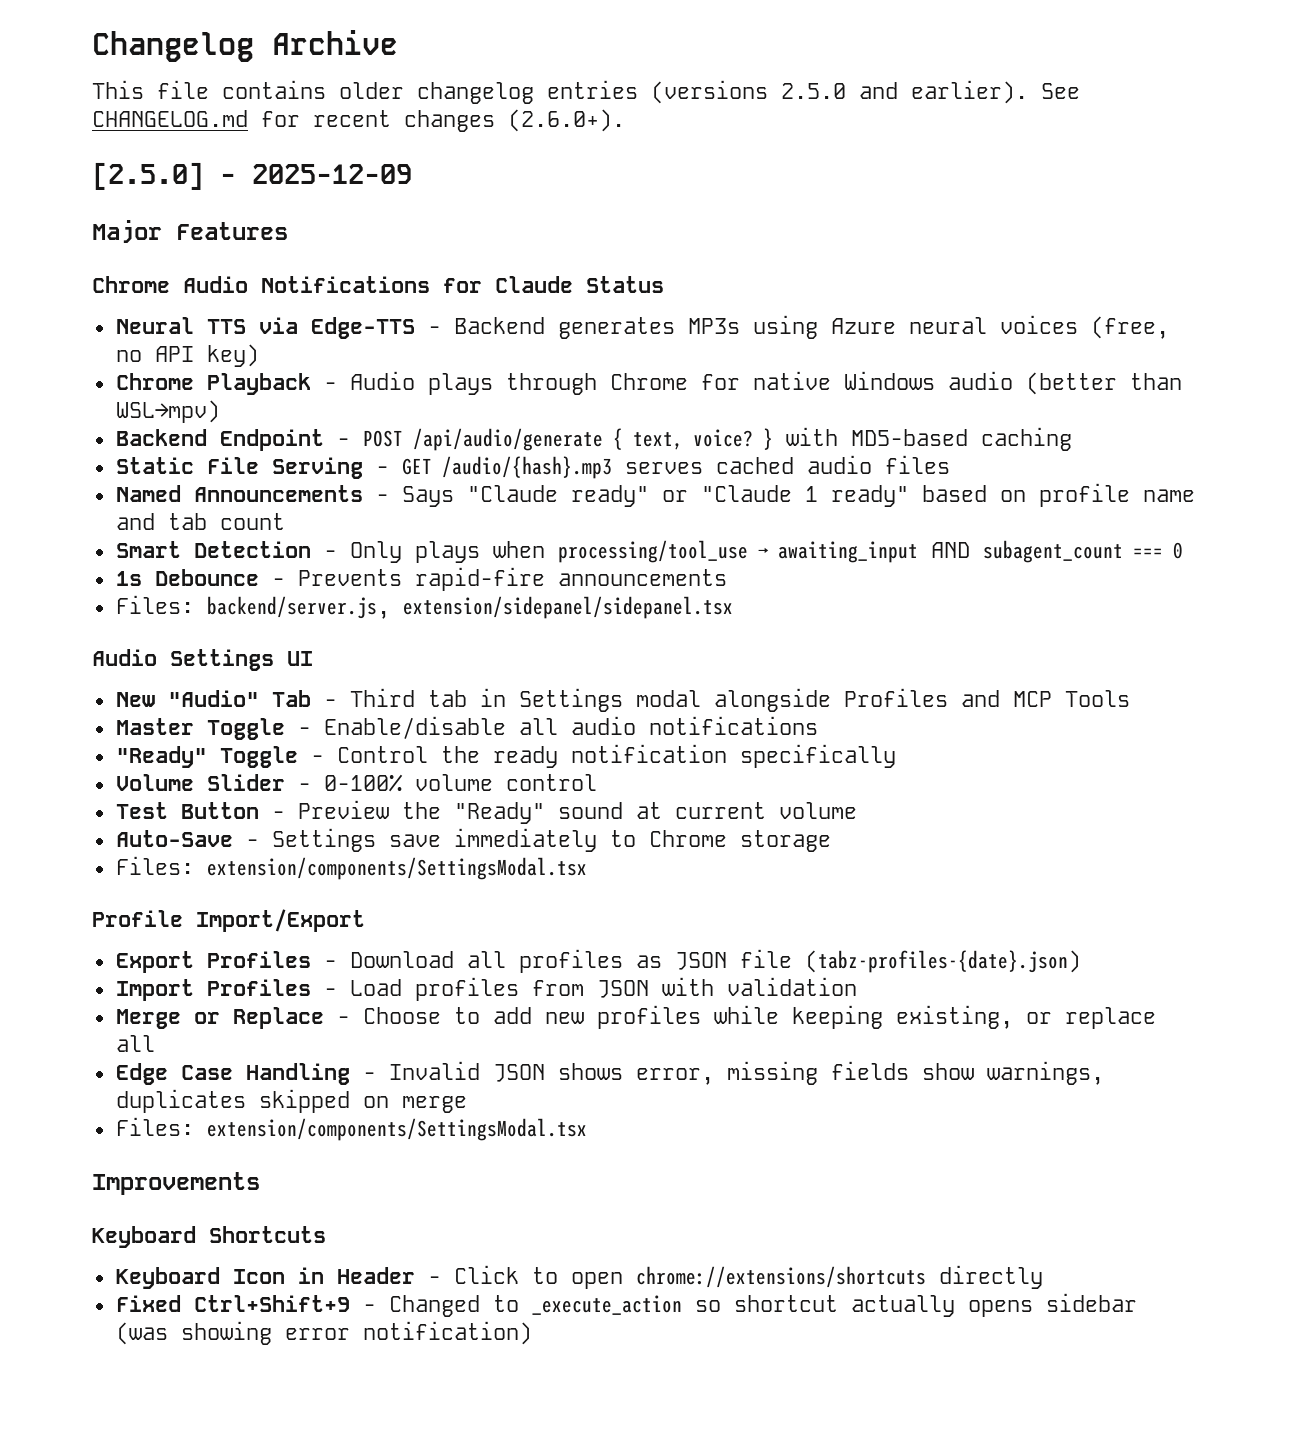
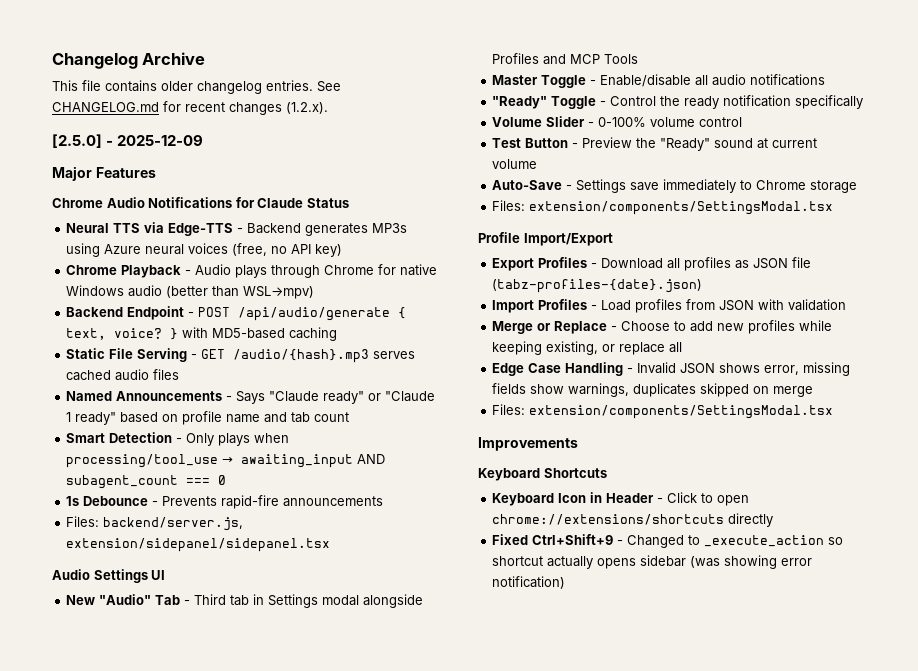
- This file contains older changelog entries (versions 2.5.0 and earlier).
+ This file contains older changelog entries.
- See CHANGELOG.md for recent changes (2.6.0+).
+ See CHANGELOG.md for recent changes (1.2.x).

